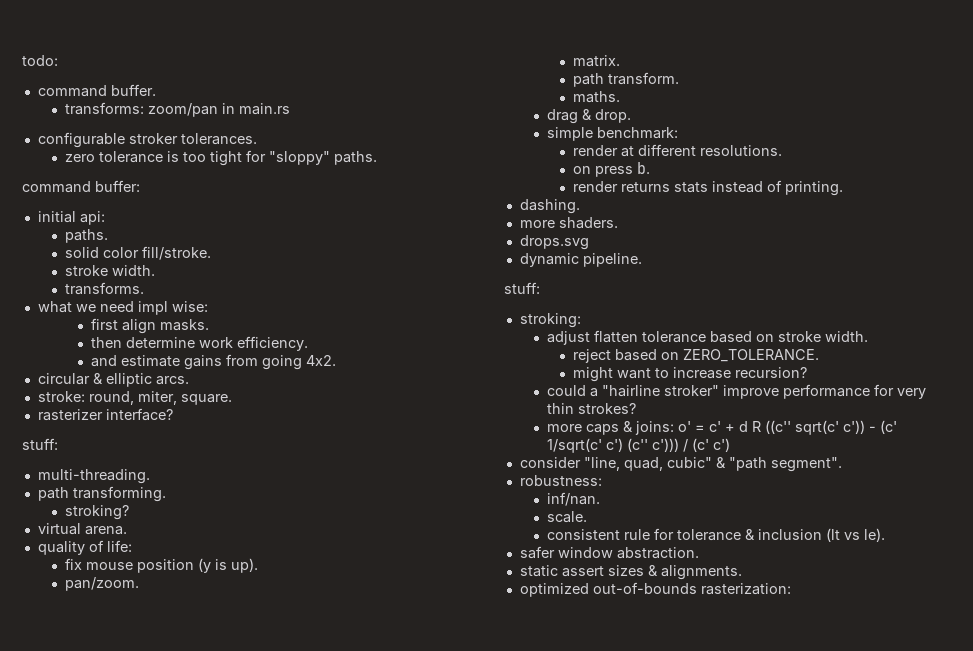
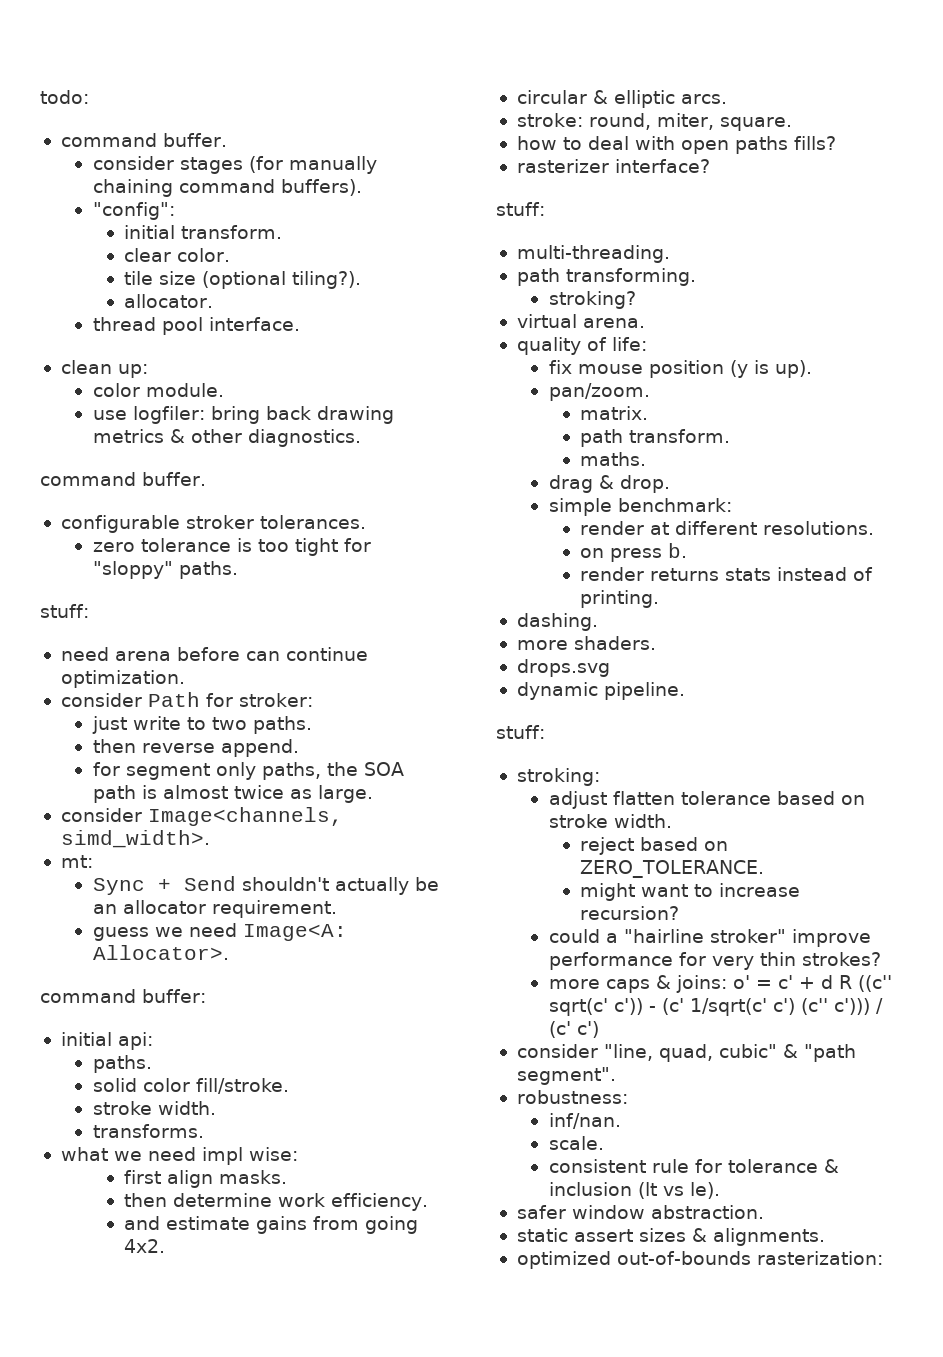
- transforms: zoom/pan in main.rs
+ consider stages (for manually chaining command buffers).
+ "config":
+ initial transform.
+ clear color.
+ tile size (optional tiling?).
+ allocator.
+ thread pool interface.
+ clean up:
+ color module.
+ use logfiler: bring back drawing metrics & other diagnostics.
+ command buffer.
  zero tolerance is too tight for "sloppy" paths.
+ stuff:
+ need arena before can continue optimization.
+ consider Path for stroker:
+ just write to two paths.
+ then reverse append.
+ for segment only paths, the SOA path is almost twice as large.
+ consider Image<channels, simd_width>.
+ mt:
+ Sync + Send shouldn't actually be an allocator requirement.
+ guess we need Image<A: Allocator>.
+ how to deal with open paths fills?

